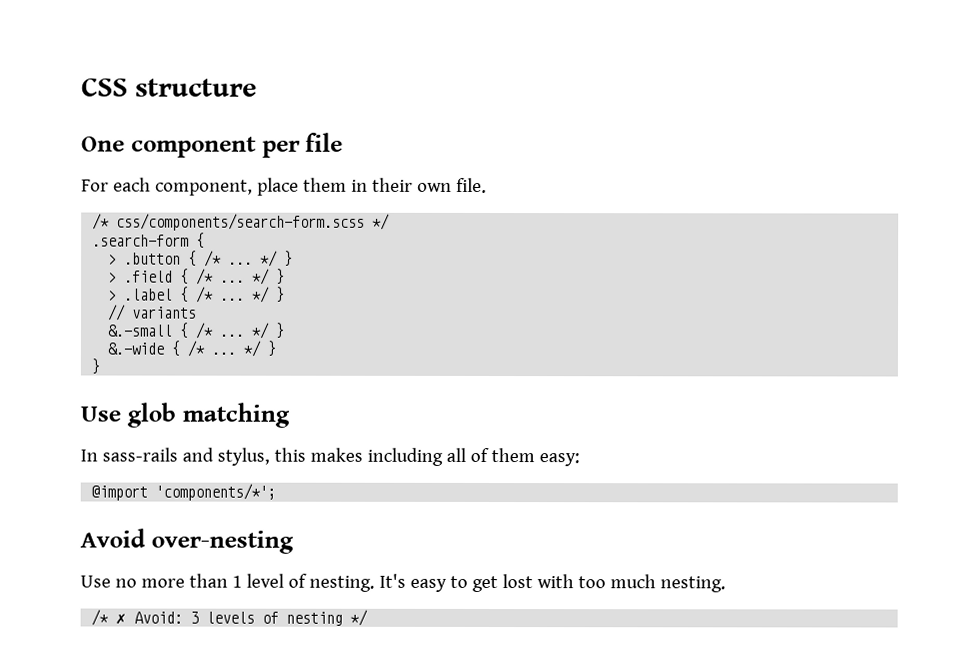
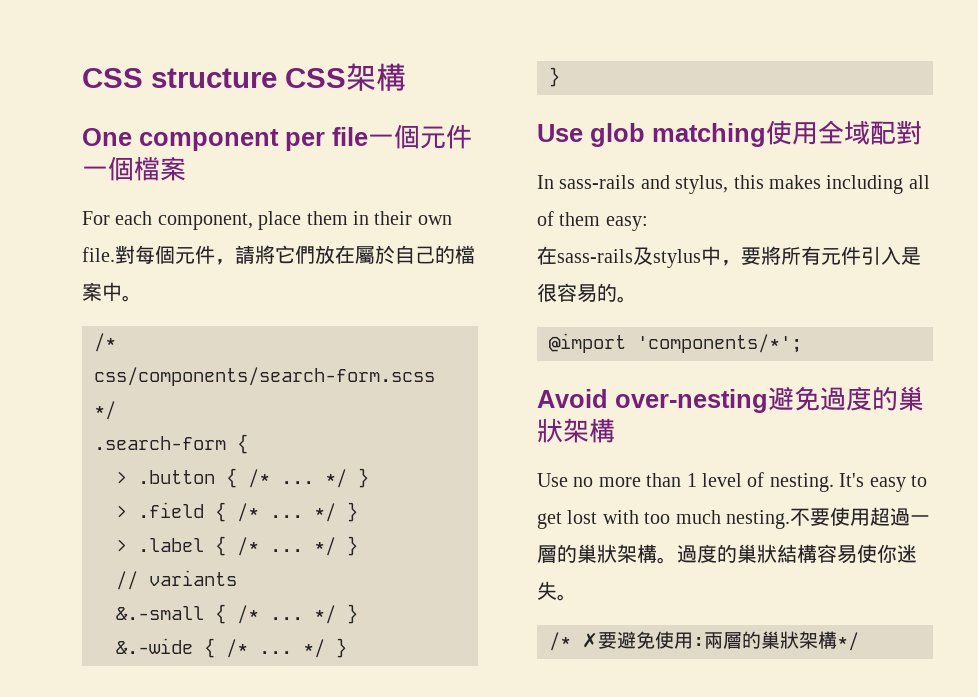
- CSS structure
+ CSS structure CSS架構
- One component per file
+ One component per file一個元件一個檔案
+ 對每個元件，請將它們放在屬於自己的檔案中。
- Use glob matching
+ Use glob matching使用全域配對
+ 在sass-rails及stylus中，要將所有元件引入是很容易的。
- Avoid over-nesting
+ Avoid over-nesting避免過度的巢狀架構
- It's easy to get lost with too much nesting.
- /* ✗ Avoid: 3 levels of nesting */
+ It's easy to get lost with too much nesting.不要使用超過一層的巢狀架構。過度的巢狀結構容易使你迷失。
+ /* ✗要避免使用:兩層的巢狀架構*/

